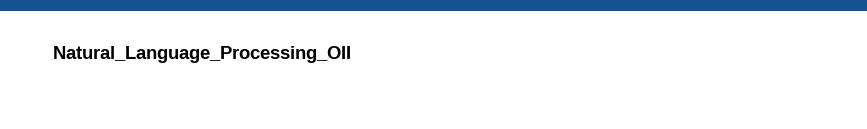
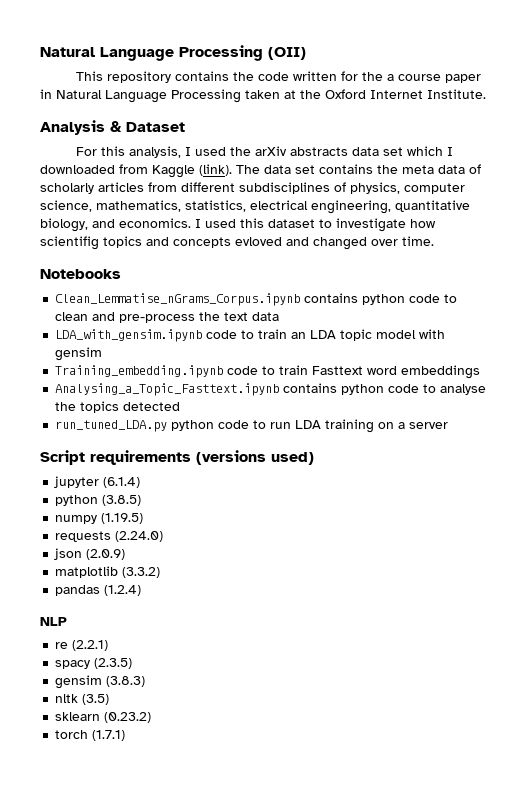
- Natural_Language_Processing_OII
+ Natural Language Processing (OII)
+ This repository contains the code written for the a course paper in Natural Language Processing taken at the Oxford Internet Institute.
+ Analysis & Dataset
+ For this analysis, I used the arXiv abstracts data set which I downloaded from Kaggle (link). The data set contains the meta data of scholarly articles from different subdisciplines of physics, computer science, mathematics, statistics, electrical engineering, quantitative biology, and economics. I used this dataset to investigate how scientifig topics and concepts evloved and changed over time.
+ Notebooks
+ Clean_Lemmatise_nGrams_Corpus.ipynb contains python code to clean and pre-process the text data
+ LDA_with_gensim.ipynb code to train an LDA topic model with gensim
+ Training_embedding.ipynb code to train Fasttext word embeddings
+ Analysing_a_Topic_Fasttext.ipynb contains python code to analyse the topics detected
+ run_tuned_LDA.py python code to run LDA training on a server
+ Script requirements (versions used)
+ jupyter (6.1.4)
+ python (3.8.5)
+ numpy (1.19.5)
+ requests (2.24.0)
+ json (2.0.9)
+ matplotlib (3.3.2)
+ pandas (1.2.4)
+ NLP
+ re (2.2.1)
+ spacy (2.3.5)
+ gensim (3.8.3)
+ nltk (3.5)
+ sklearn (0.23.2)
+ torch (1.7.1)

